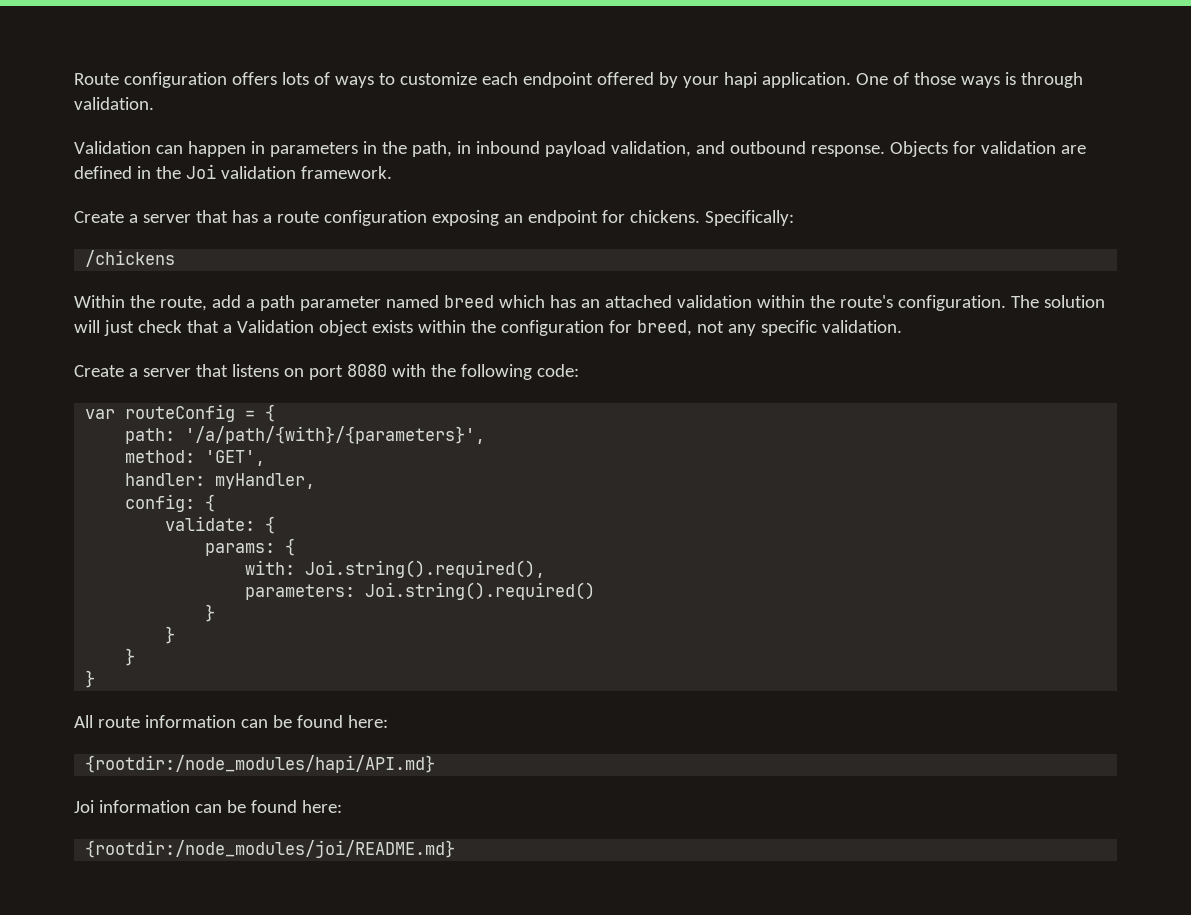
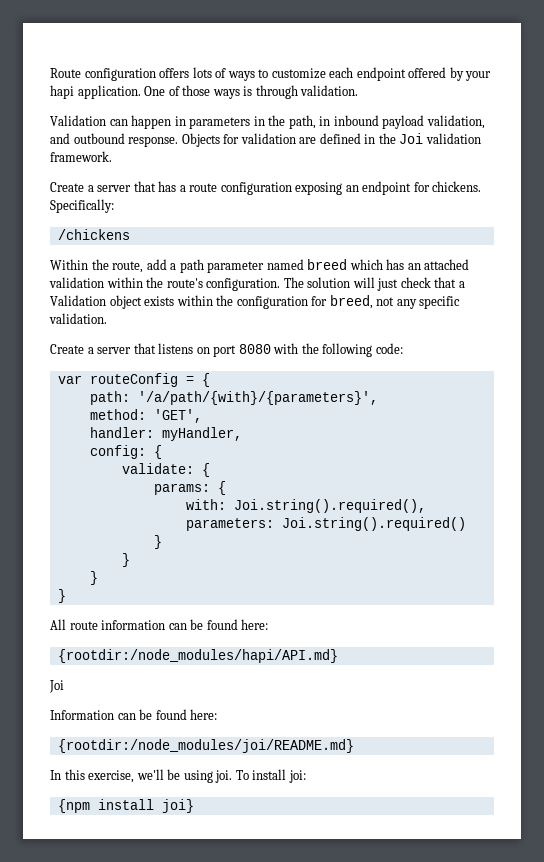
  {rootdir:/node_modules/hapi/API.md}
- Joi information can be found here:
+ Joi
+ Information can be found here:
+ In this exercise, we'll be using joi. To install joi:
+ {npm install joi}

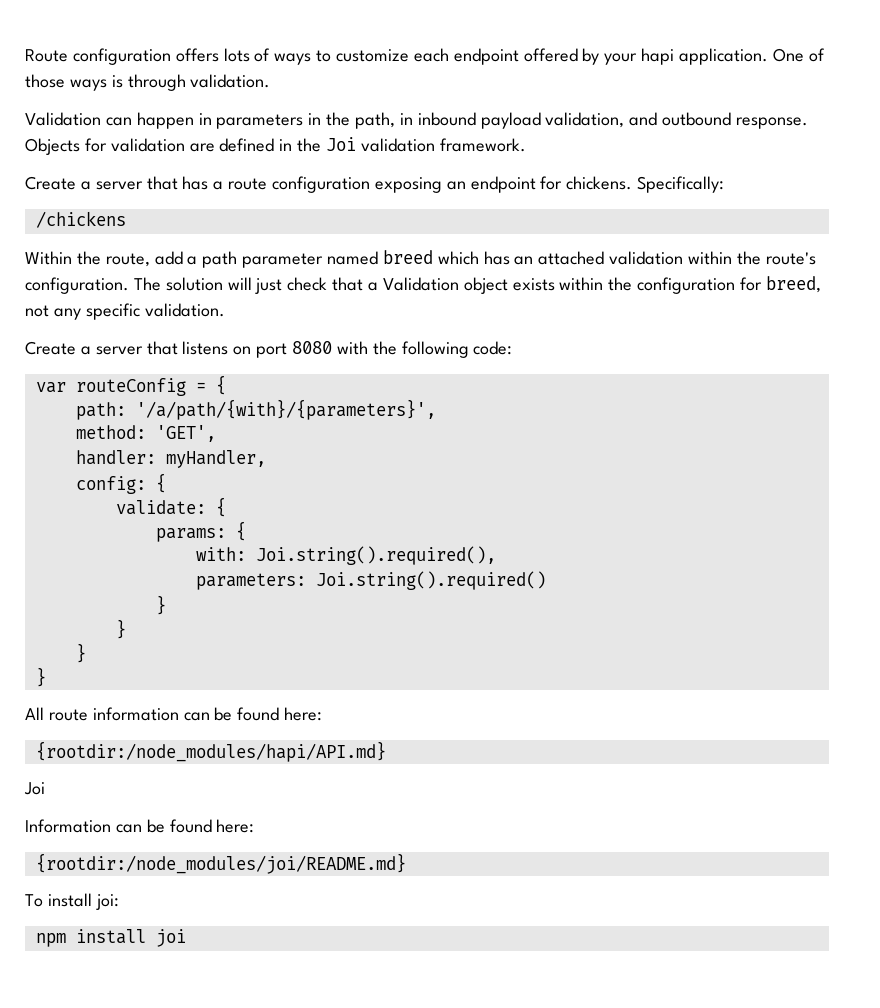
- In this exercise, we'll be using joi.
- {npm install joi}
+ npm install joi

